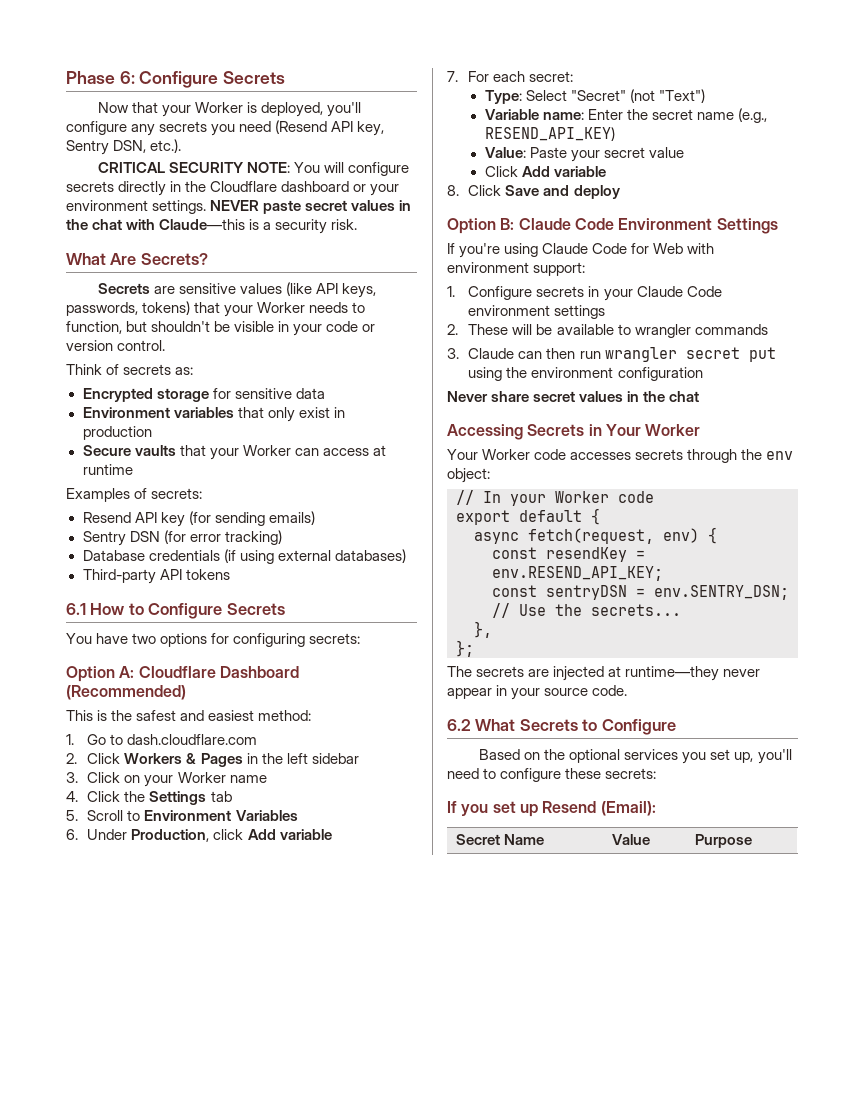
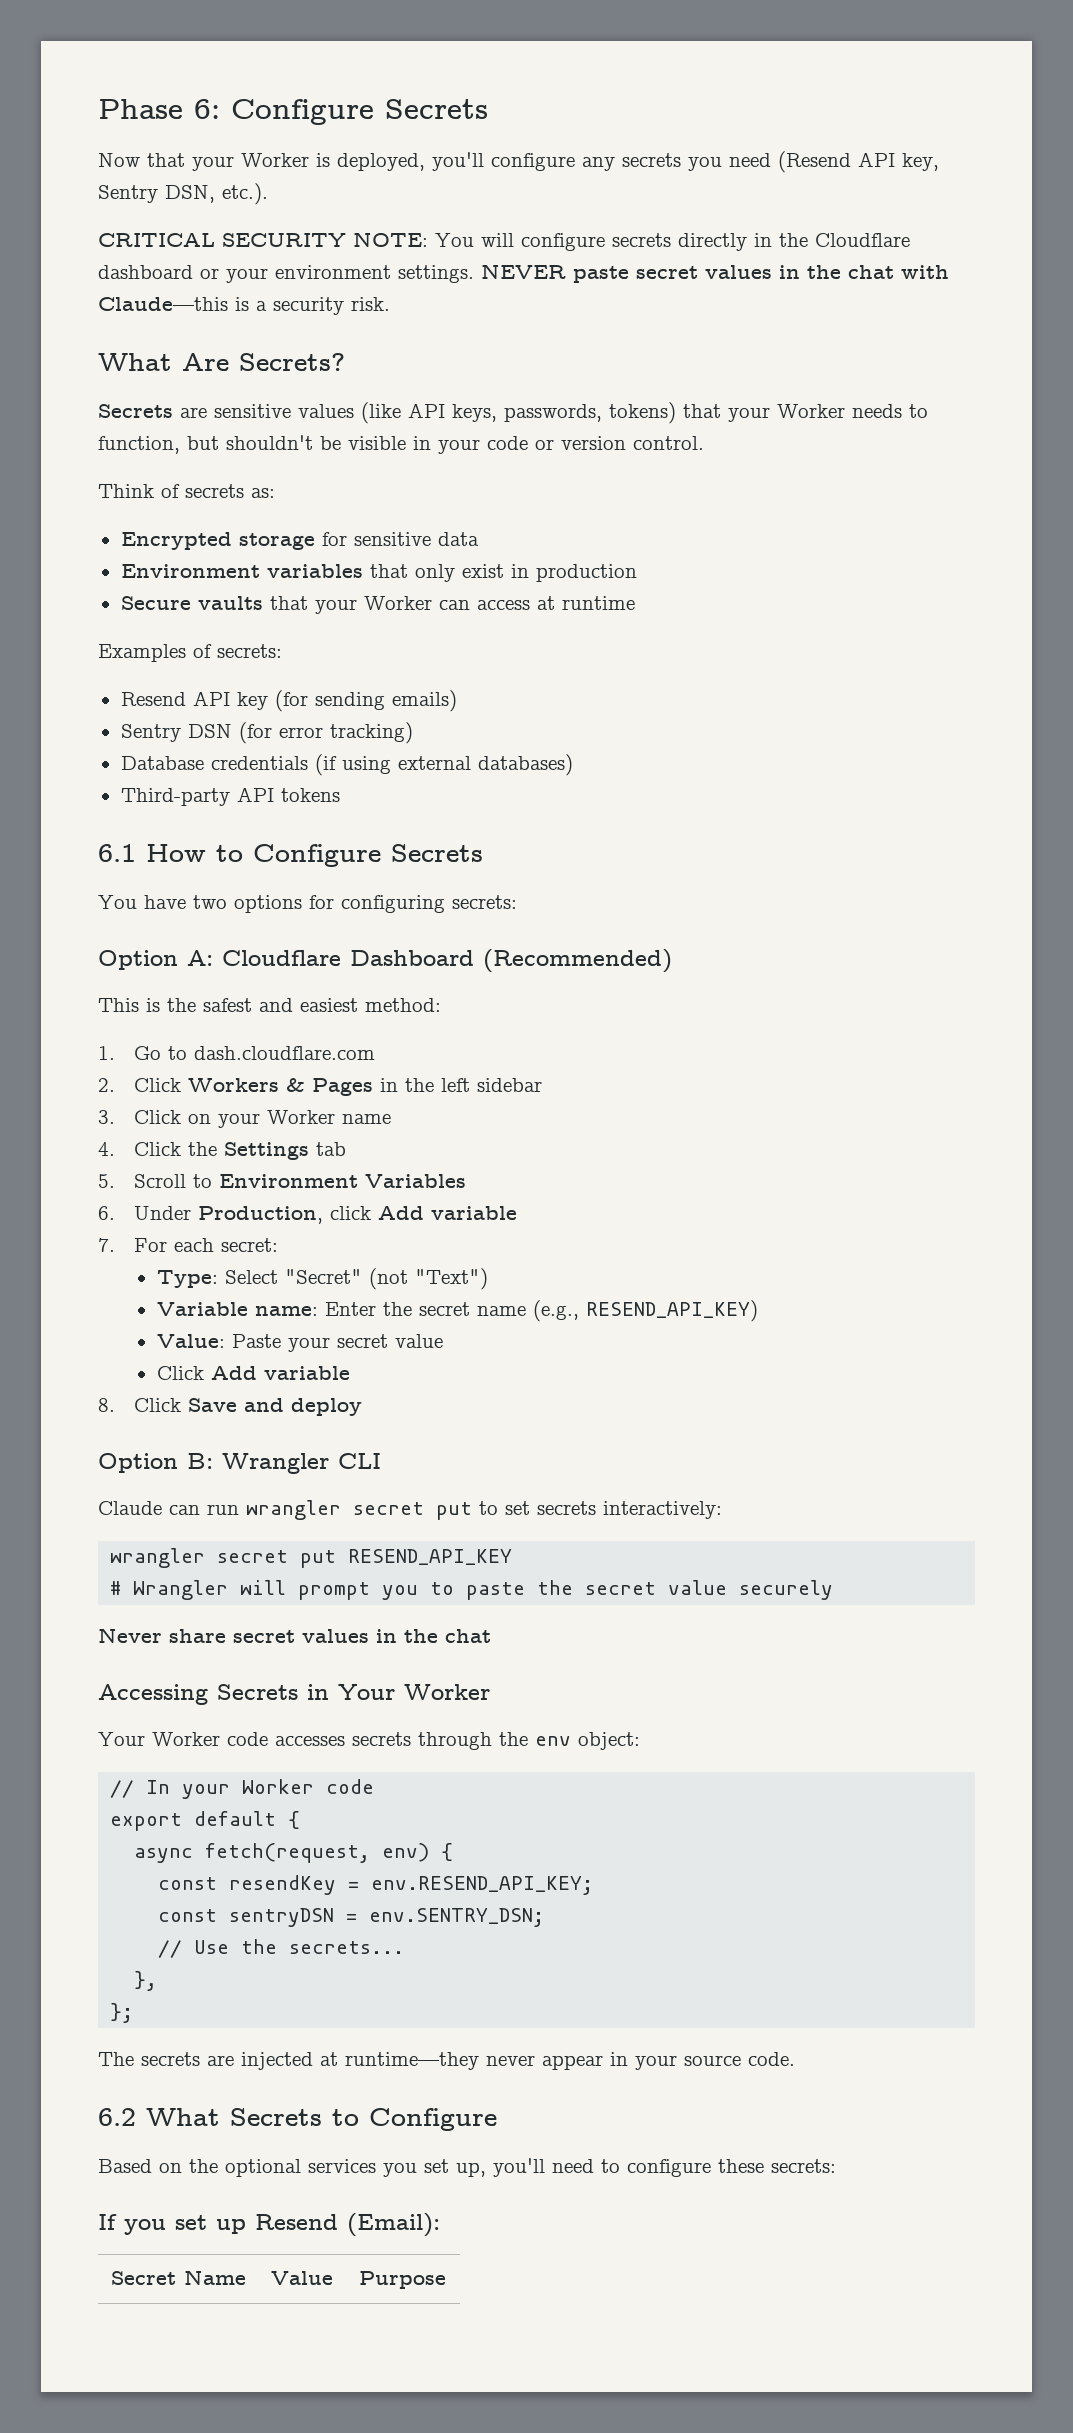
- Option B: Claude Code Environment Settings
- If you're using Claude Code for Web with environment support:
- 1. Configure secrets in your Claude Code environment settings
- 2. These will be available to wrangler commands
- 3. Claude can then run wrangler secret put using the environment configuration
+ Option B: Wrangler CLI
+ Claude can run wrangler secret put to set secrets interactively:
+ wrangler secret put RESEND_API_KEY
+ # Wrangler will prompt you to paste the secret value securely

